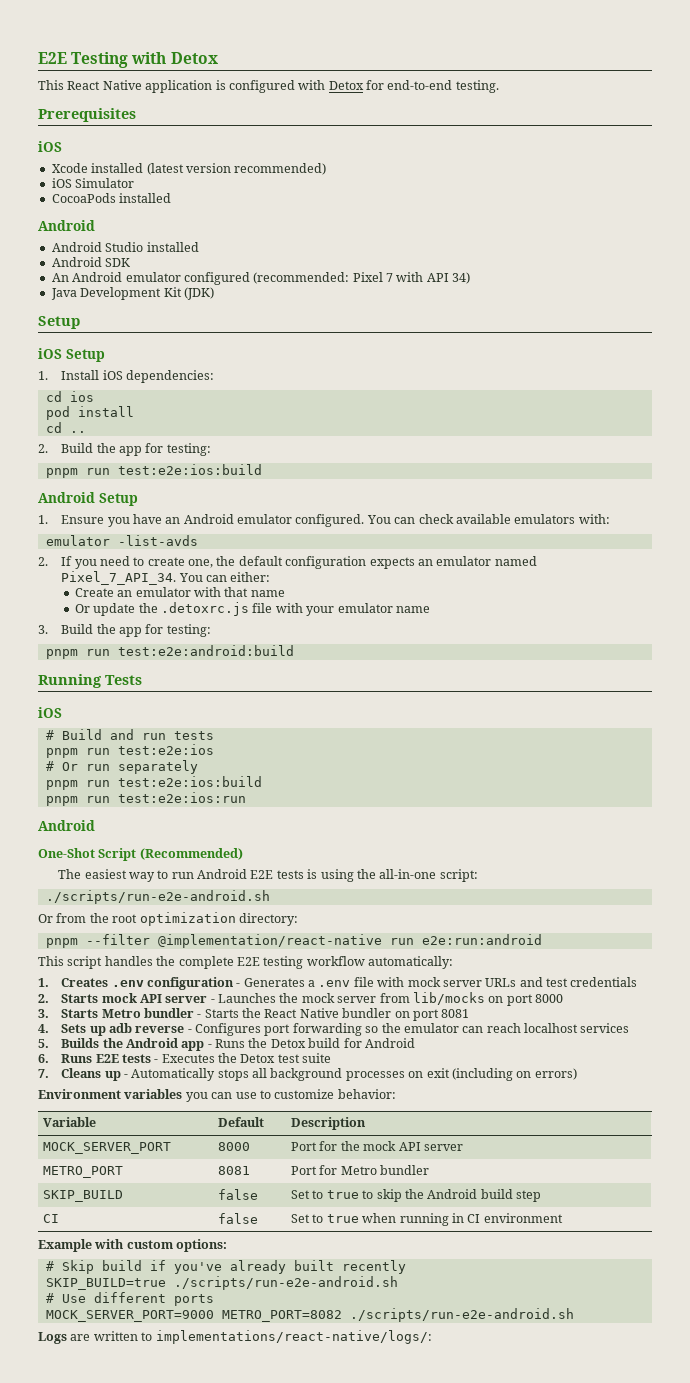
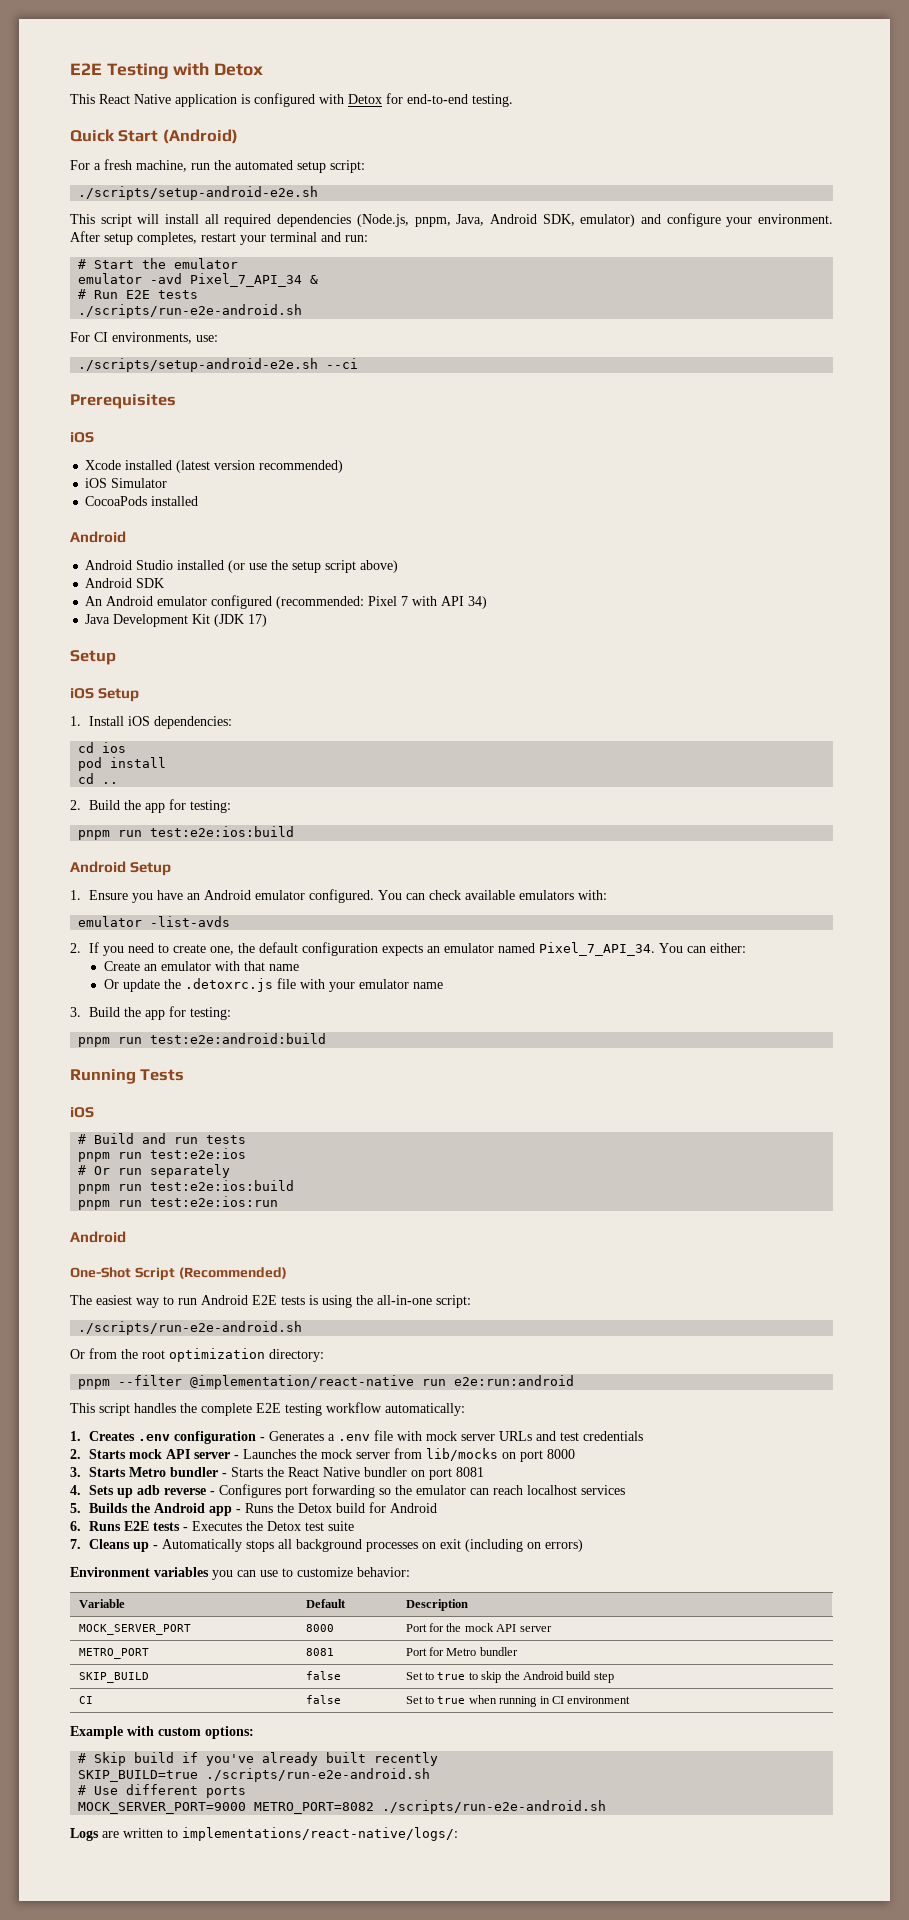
+ Quick Start (Android)
+ For a fresh machine, run the automated setup script:
+ ./scripts/setup-android-e2e.sh
+ This script will install all required dependencies (Node.js, pnpm, Java, Android SDK, emulator) and configure your environment. After setup completes, restart your terminal and run:
+ # Start the emulator
+ emulator -avd Pixel_7_API_34 &
+ # Run E2E tests
+ ./scripts/run-e2e-android.sh
+ For CI environments, use:
+ ./scripts/setup-android-e2e.sh --ci
- Android Studio installed
+ Android Studio installed (or use the setup script above)
- Java Development Kit (JDK)
+ Java Development Kit (JDK 17)

